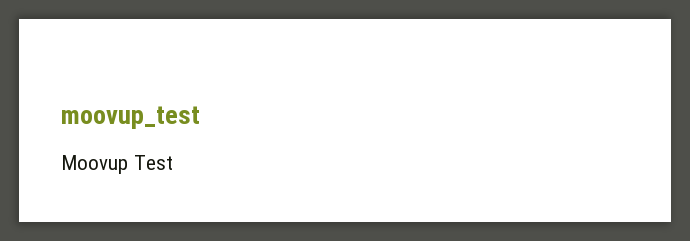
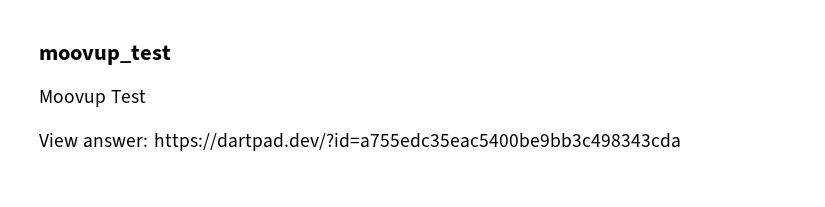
+ View answer: https://dartpad.dev/?id=a755edc35eac5400be9bb3c498343cda

